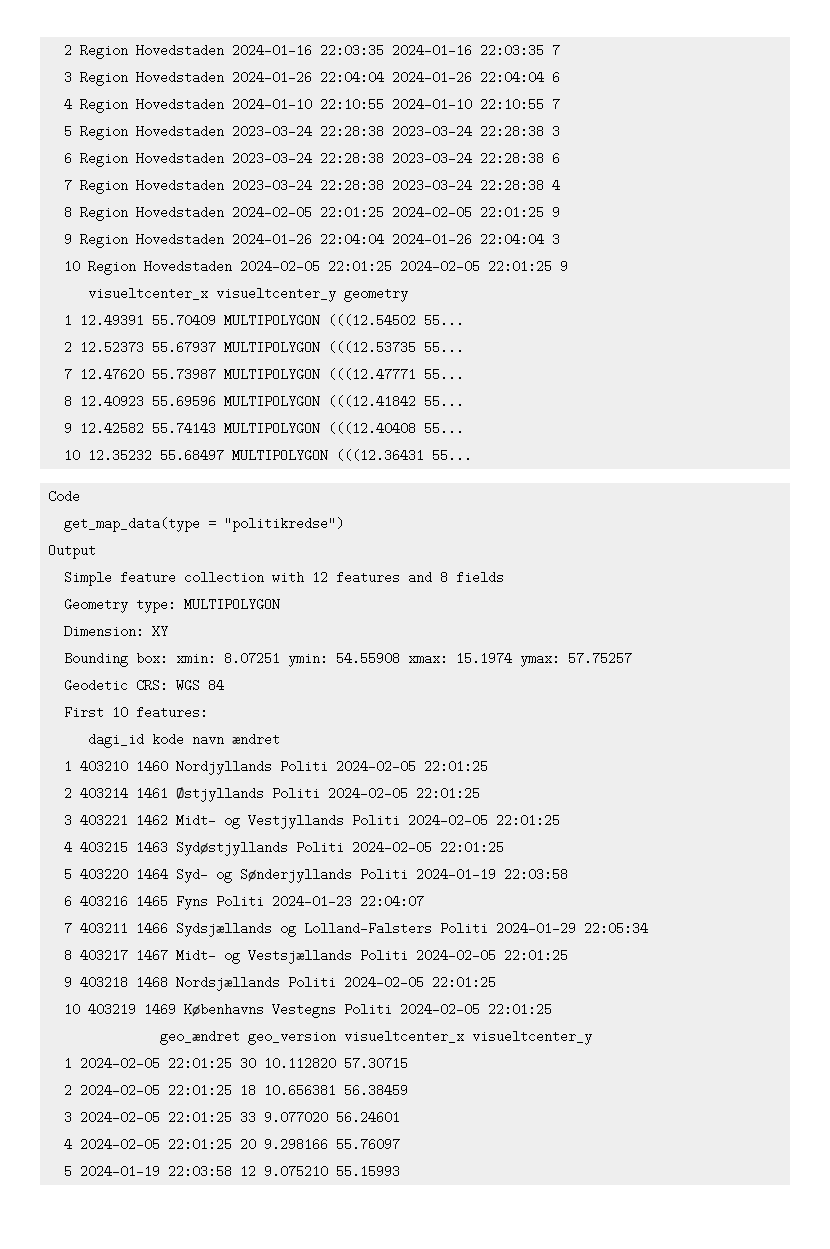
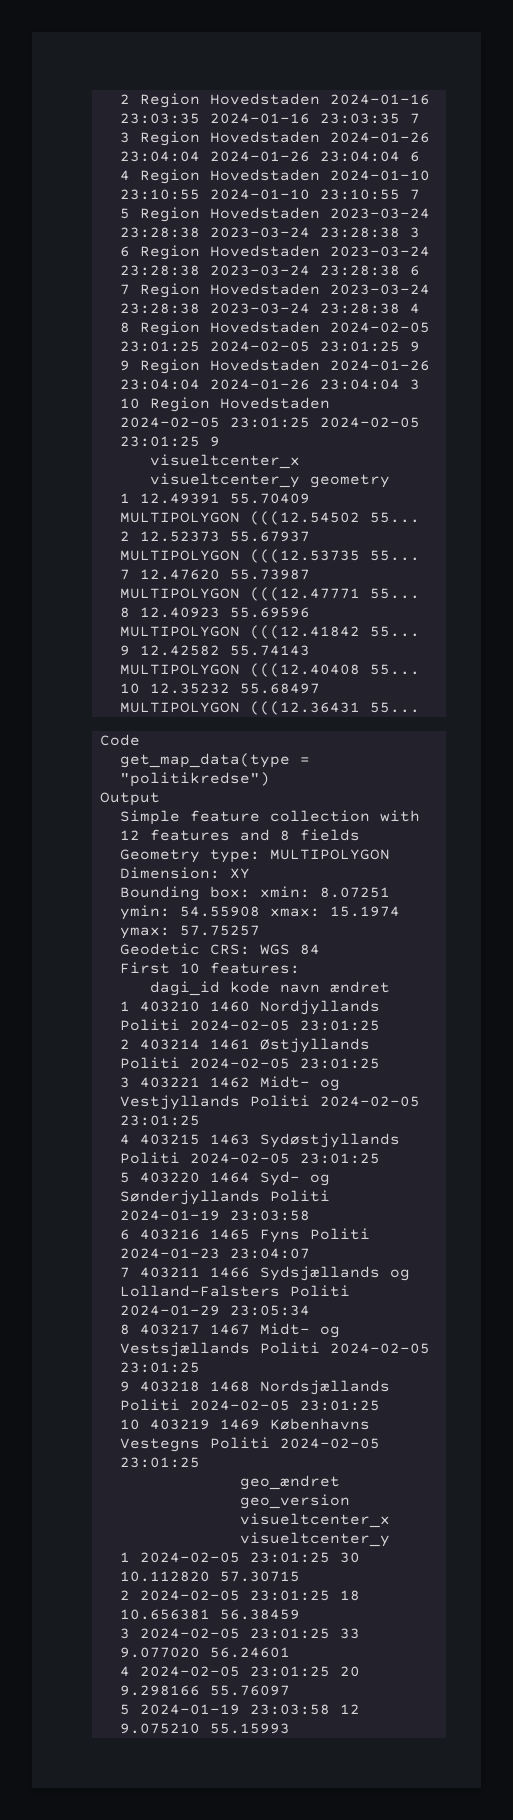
- 2 Region Hovedstaden 2024-01-16 22:03:35 2024-01-16 22:03:35 7
+ 2 Region Hovedstaden 2024-01-16 23:03:35 2024-01-16 23:03:35 7
- 3 Region Hovedstaden 2024-01-26 22:04:04 2024-01-26 22:04:04 6
+ 3 Region Hovedstaden 2024-01-26 23:04:04 2024-01-26 23:04:04 6
- 4 Region Hovedstaden 2024-01-10 22:10:55 2024-01-10 22:10:55 7
+ 4 Region Hovedstaden 2024-01-10 23:10:55 2024-01-10 23:10:55 7
- 5 Region Hovedstaden 2023-03-24 22:28:38 2023-03-24 22:28:38 3
+ 5 Region Hovedstaden 2023-03-24 23:28:38 2023-03-24 23:28:38 3
- 6 Region Hovedstaden 2023-03-24 22:28:38 2023-03-24 22:28:38 6
+ 6 Region Hovedstaden 2023-03-24 23:28:38 2023-03-24 23:28:38 6
- 7 Region Hovedstaden 2023-03-24 22:28:38 2023-03-24 22:28:38 4
+ 7 Region Hovedstaden 2023-03-24 23:28:38 2023-03-24 23:28:38 4
- 8 Region Hovedstaden 2024-02-05 22:01:25 2024-02-05 22:01:25 9
+ 8 Region Hovedstaden 2024-02-05 23:01:25 2024-02-05 23:01:25 9
- 9 Region Hovedstaden 2024-01-26 22:04:04 2024-01-26 22:04:04 3
+ 9 Region Hovedstaden 2024-01-26 23:04:04 2024-01-26 23:04:04 3
- 10 Region Hovedstaden 2024-02-05 22:01:25 2024-02-05 22:01:25 9
+ 10 Region Hovedstaden 2024-02-05 23:01:25 2024-02-05 23:01:25 9
- 1 403210 1460 Nordjyllands Politi 2024-02-05 22:01:25
+ 1 403210 1460 Nordjyllands Politi 2024-02-05 23:01:25
- 2 403214 1461 Østjyllands Politi 2024-02-05 22:01:25
+ 2 403214 1461 Østjyllands Politi 2024-02-05 23:01:25
- 3 403221 1462 Midt- og Vestjyllands Politi 2024-02-05 22:01:25
+ 3 403221 1462 Midt- og Vestjyllands Politi 2024-02-05 23:01:25
- 4 403215 1463 Sydøstjyllands Politi 2024-02-05 22:01:25
+ 4 403215 1463 Sydøstjyllands Politi 2024-02-05 23:01:25
- 5 403220 1464 Syd- og Sønderjyllands Politi 2024-01-19 22:03:58
+ 5 403220 1464 Syd- og Sønderjyllands Politi 2024-01-19 23:03:58
- 6 403216 1465 Fyns Politi 2024-01-23 22:04:07
+ 6 403216 1465 Fyns Politi 2024-01-23 23:04:07
- 7 403211 1466 Sydsjællands og Lolland-Falsters Politi 2024-01-29 22:05:34
+ 7 403211 1466 Sydsjællands og Lolland-Falsters Politi 2024-01-29 23:05:34
- 8 403217 1467 Midt- og Vestsjællands Politi 2024-02-05 22:01:25
+ 8 403217 1467 Midt- og Vestsjællands Politi 2024-02-05 23:01:25
- 9 403218 1468 Nordsjællands Politi 2024-02-05 22:01:25
+ 9 403218 1468 Nordsjællands Politi 2024-02-05 23:01:25
- 10 403219 1469 Københavns Vestegns Politi 2024-02-05 22:01:25
+ 10 403219 1469 Københavns Vestegns Politi 2024-02-05 23:01:25
- 1 2024-02-05 22:01:25 30 10.112820 57.30715
+ 1 2024-02-05 23:01:25 30 10.112820 57.30715
- 2 2024-02-05 22:01:25 18 10.656381 56.38459
+ 2 2024-02-05 23:01:25 18 10.656381 56.38459
- 3 2024-02-05 22:01:25 33 9.077020 56.24601
+ 3 2024-02-05 23:01:25 33 9.077020 56.24601
- 4 2024-02-05 22:01:25 20 9.298166 55.76097
+ 4 2024-02-05 23:01:25 20 9.298166 55.76097
- 5 2024-01-19 22:03:58 12 9.075210 55.15993
+ 5 2024-01-19 23:03:58 12 9.075210 55.15993

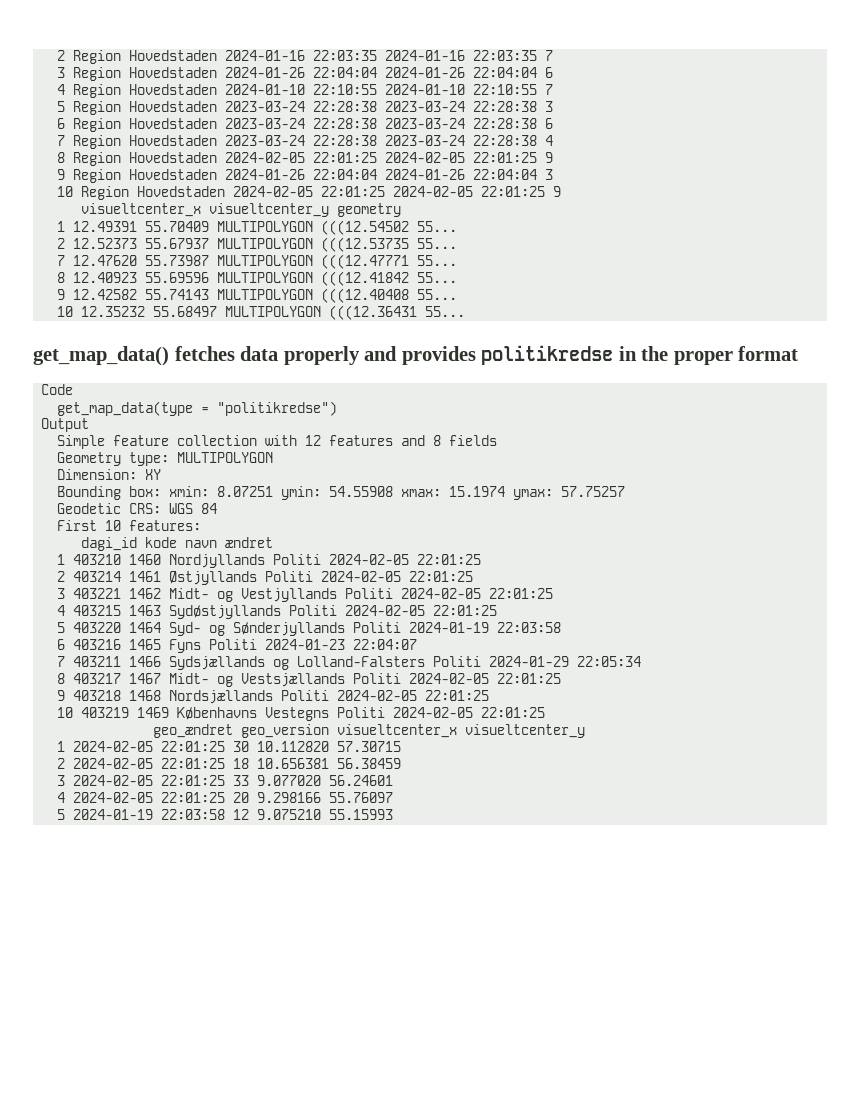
- 2 Region Hovedstaden 2024-01-16 23:03:35 2024-01-16 23:03:35 7
+ 2 Region Hovedstaden 2024-01-16 22:03:35 2024-01-16 22:03:35 7
- 3 Region Hovedstaden 2024-01-26 23:04:04 2024-01-26 23:04:04 6
+ 3 Region Hovedstaden 2024-01-26 22:04:04 2024-01-26 22:04:04 6
- 4 Region Hovedstaden 2024-01-10 23:10:55 2024-01-10 23:10:55 7
+ 4 Region Hovedstaden 2024-01-10 22:10:55 2024-01-10 22:10:55 7
- 5 Region Hovedstaden 2023-03-24 23:28:38 2023-03-24 23:28:38 3
+ 5 Region Hovedstaden 2023-03-24 22:28:38 2023-03-24 22:28:38 3
- 6 Region Hovedstaden 2023-03-24 23:28:38 2023-03-24 23:28:38 6
+ 6 Region Hovedstaden 2023-03-24 22:28:38 2023-03-24 22:28:38 6
- 7 Region Hovedstaden 2023-03-24 23:28:38 2023-03-24 23:28:38 4
+ 7 Region Hovedstaden 2023-03-24 22:28:38 2023-03-24 22:28:38 4
- 8 Region Hovedstaden 2024-02-05 23:01:25 2024-02-05 23:01:25 9
+ 8 Region Hovedstaden 2024-02-05 22:01:25 2024-02-05 22:01:25 9
- 9 Region Hovedstaden 2024-01-26 23:04:04 2024-01-26 23:04:04 3
+ 9 Region Hovedstaden 2024-01-26 22:04:04 2024-01-26 22:04:04 3
- 10 Region Hovedstaden 2024-02-05 23:01:25 2024-02-05 23:01:25 9
+ 10 Region Hovedstaden 2024-02-05 22:01:25 2024-02-05 22:01:25 9
+ get_map_data() fetches data properly and provides politikredse in the proper format
- 1 403210 1460 Nordjyllands Politi 2024-02-05 23:01:25
+ 1 403210 1460 Nordjyllands Politi 2024-02-05 22:01:25
- 2 403214 1461 Østjyllands Politi 2024-02-05 23:01:25
+ 2 403214 1461 Østjyllands Politi 2024-02-05 22:01:25
- 3 403221 1462 Midt- og Vestjyllands Politi 2024-02-05 23:01:25
+ 3 403221 1462 Midt- og Vestjyllands Politi 2024-02-05 22:01:25
- 4 403215 1463 Sydøstjyllands Politi 2024-02-05 23:01:25
+ 4 403215 1463 Sydøstjyllands Politi 2024-02-05 22:01:25
- 5 403220 1464 Syd- og Sønderjyllands Politi 2024-01-19 23:03:58
+ 5 403220 1464 Syd- og Sønderjyllands Politi 2024-01-19 22:03:58
- 6 403216 1465 Fyns Politi 2024-01-23 23:04:07
+ 6 403216 1465 Fyns Politi 2024-01-23 22:04:07
- 7 403211 1466 Sydsjællands og Lolland-Falsters Politi 2024-01-29 23:05:34
+ 7 403211 1466 Sydsjællands og Lolland-Falsters Politi 2024-01-29 22:05:34
- 8 403217 1467 Midt- og Vestsjællands Politi 2024-02-05 23:01:25
+ 8 403217 1467 Midt- og Vestsjællands Politi 2024-02-05 22:01:25
- 9 403218 1468 Nordsjællands Politi 2024-02-05 23:01:25
+ 9 403218 1468 Nordsjællands Politi 2024-02-05 22:01:25
- 10 403219 1469 Københavns Vestegns Politi 2024-02-05 23:01:25
+ 10 403219 1469 Københavns Vestegns Politi 2024-02-05 22:01:25
- 1 2024-02-05 23:01:25 30 10.112820 57.30715
+ 1 2024-02-05 22:01:25 30 10.112820 57.30715
- 2 2024-02-05 23:01:25 18 10.656381 56.38459
+ 2 2024-02-05 22:01:25 18 10.656381 56.38459
- 3 2024-02-05 23:01:25 33 9.077020 56.24601
+ 3 2024-02-05 22:01:25 33 9.077020 56.24601
- 4 2024-02-05 23:01:25 20 9.298166 55.76097
+ 4 2024-02-05 22:01:25 20 9.298166 55.76097
- 5 2024-01-19 23:03:58 12 9.075210 55.15993
+ 5 2024-01-19 22:03:58 12 9.075210 55.15993

